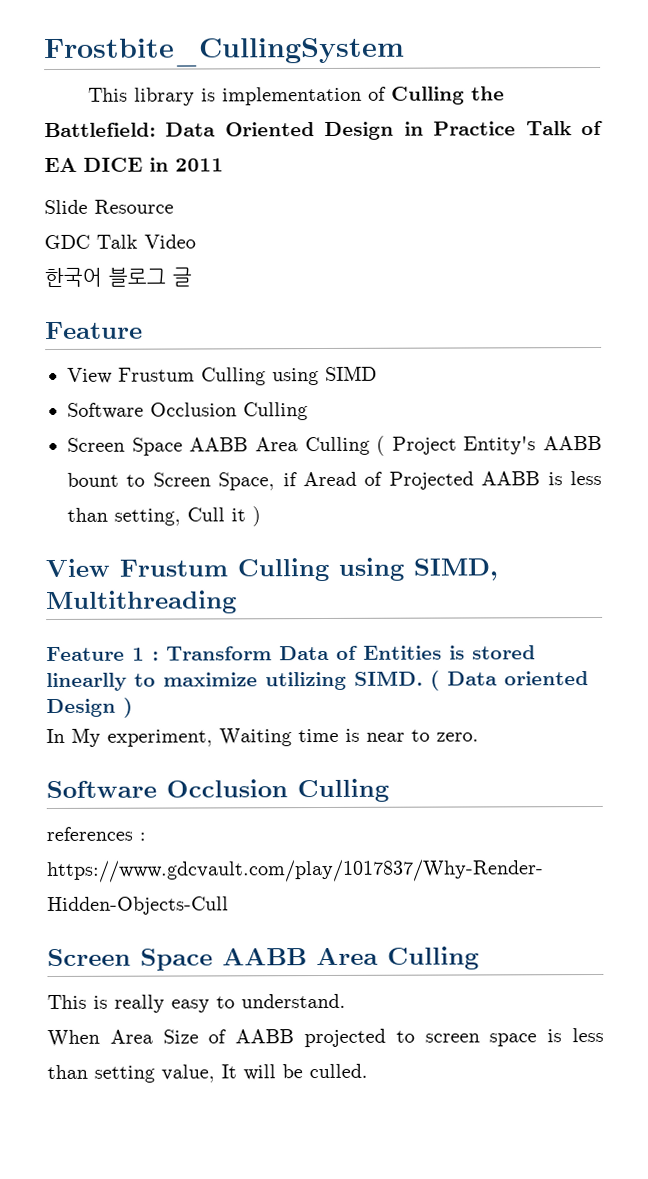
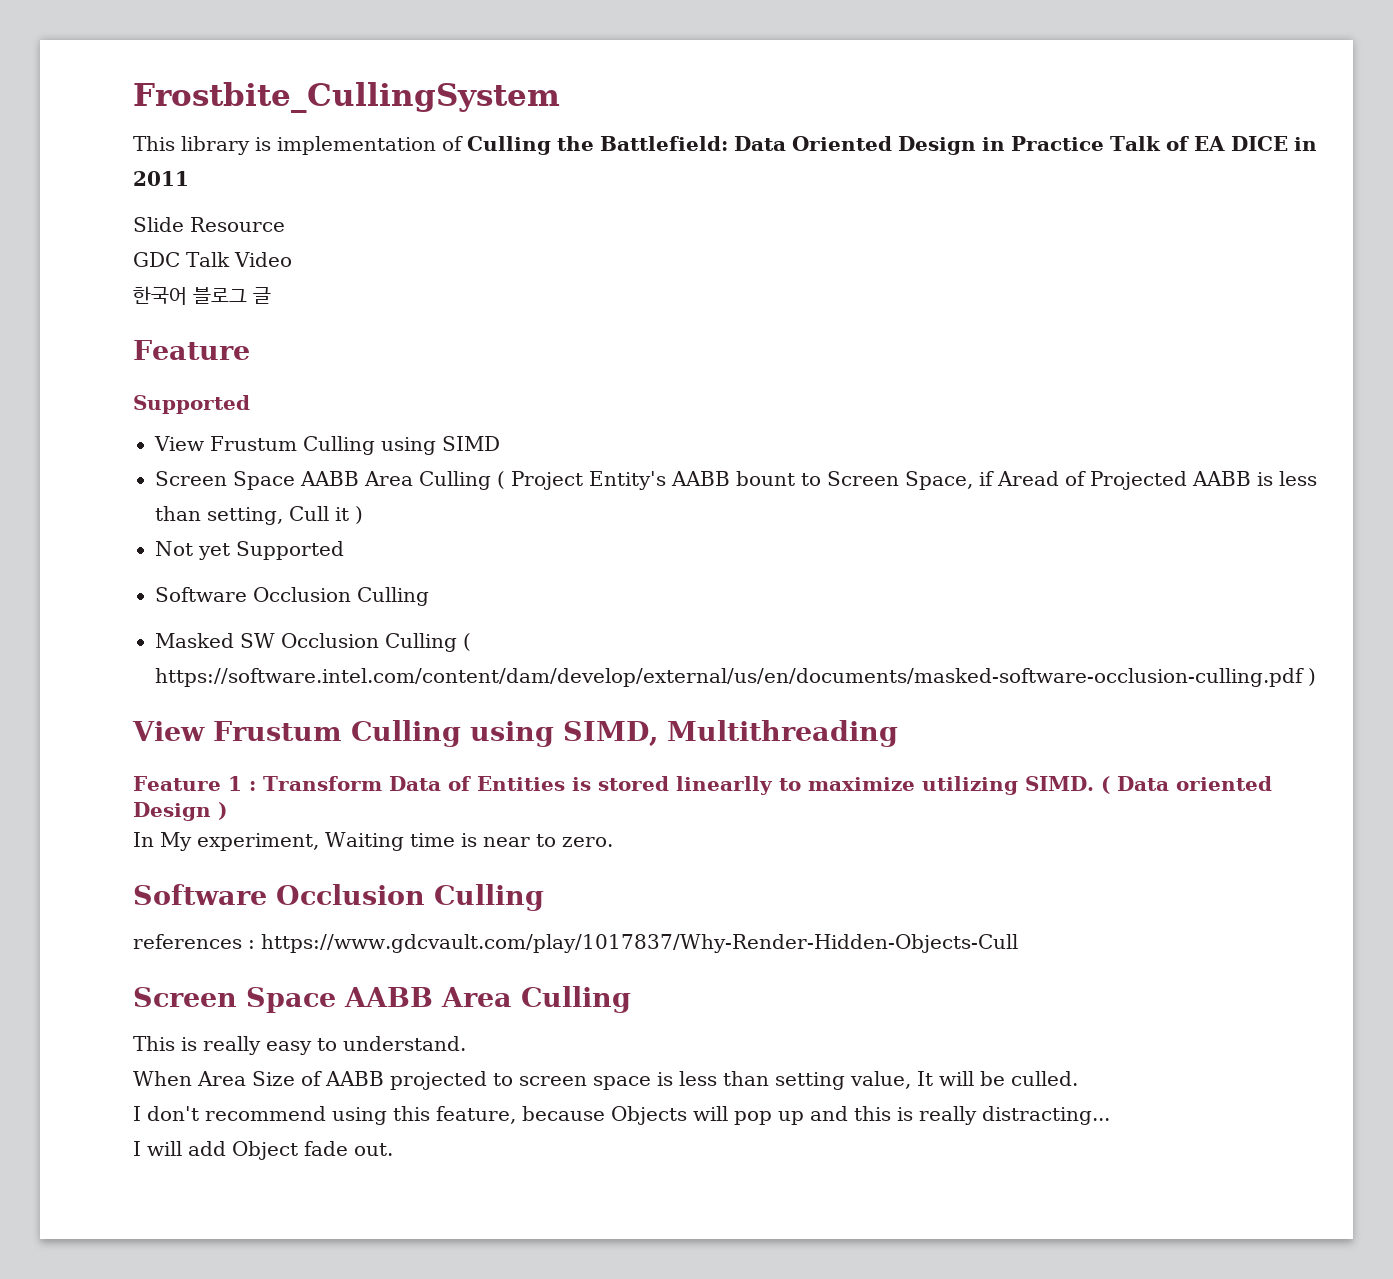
  한국어 블로그 글
  Feature
+ Supported
  View Frustum Culling using SIMD
- Software Occlusion Culling
+ Not yet Supported
+ Software Occlusion Culling
+ Masked SW Occlusion Culling ( https://software.intel.com/content/dam/develop/external/us/en/documents/masked-software-occlusion-culling.pdf )
+ I don't recommend using this feature, because Objects will pop up and this is really distracting...
+ I will add Object fade out.

